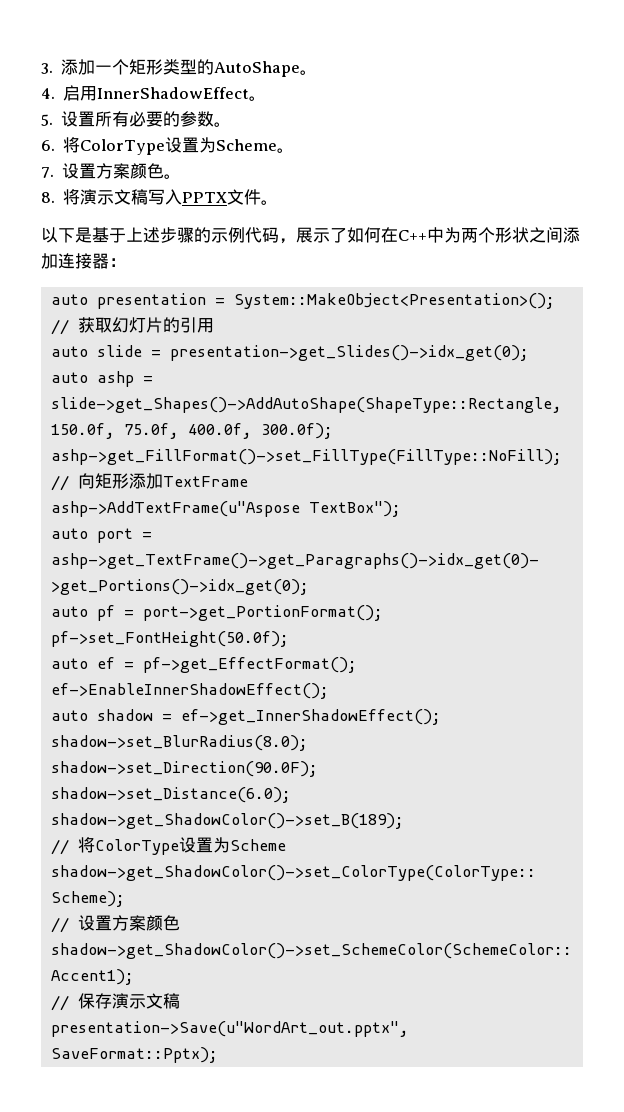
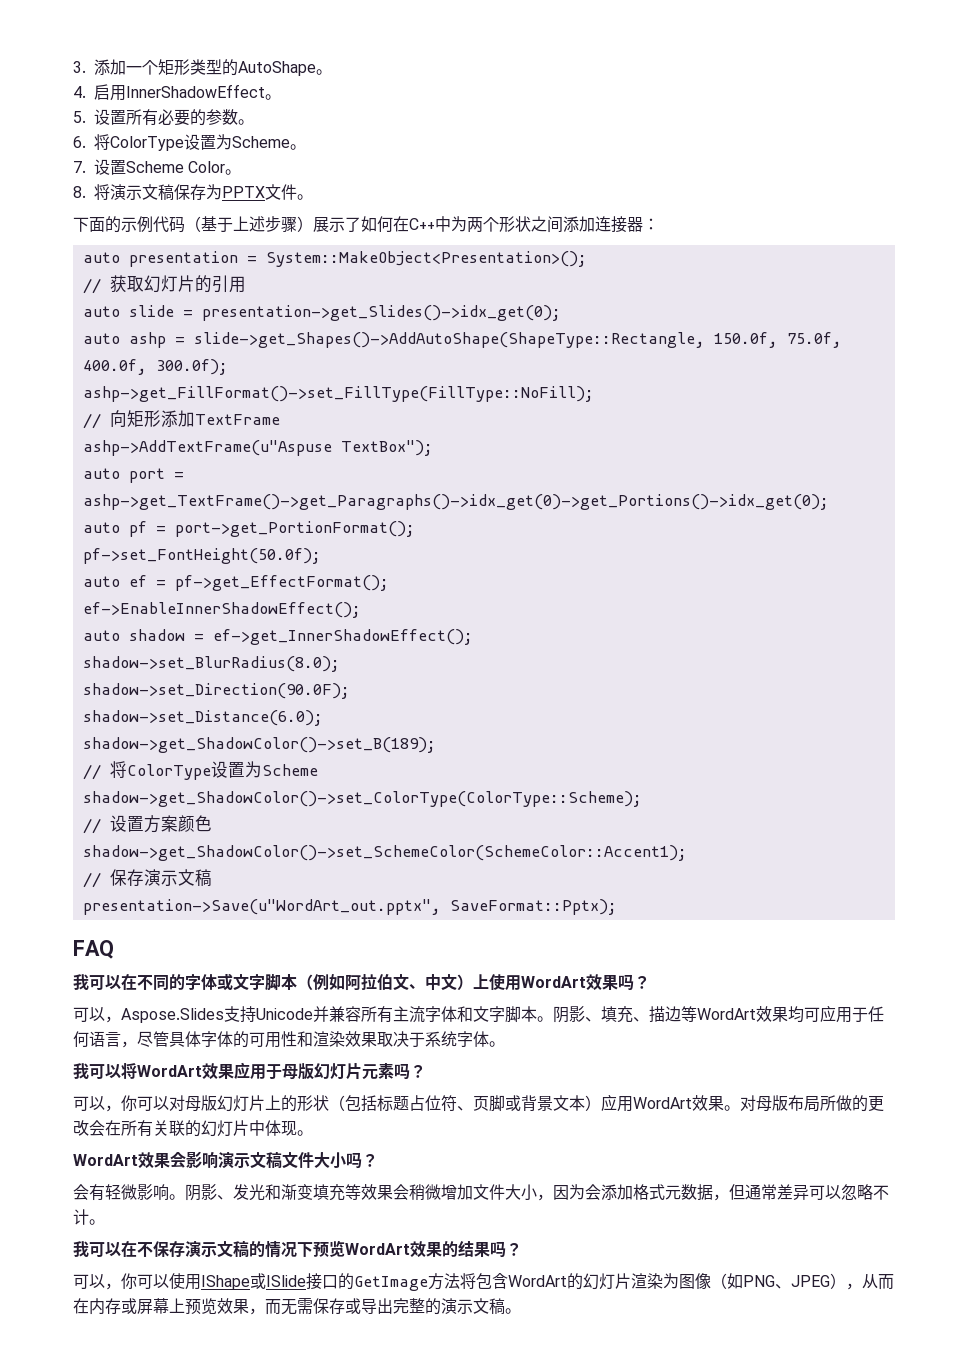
- 7.设置方案颜色。
+ 7.设置Scheme Color。
- 8.将演示文稿写入PPTX文件。
+ 8.将演示文稿保存为PPTX文件。
- 以下是基于上述步骤的示例代码，展示了如何在C++中为两个形状之间添加连接器：
+ 下面的示例代码（基于上述步骤）展示了如何在C++中为两个形状之间添加连接器：
- ashp->AddTextFrame(u"Aspose TextBox");
+ ashp->AddTextFrame(u"Aspuse TextBox");
+ FAQ
+ 我可以在不同的字体或文字脚本（例如阿拉伯文、中文）上使用WordArt效果吗？
+ 可以，Aspose.Slides支持Unicode并兼容所有主流字体和文字脚本。阴影、填充、描边等WordArt效果均可应用于任何语言，尽管具体字体的可用性和渲染效果取决于系统字体。
+ 我可以将WordArt效果应用于母版幻灯片元素吗？
+ 可以，你可以对母版幻灯片上的形状（包括标题占位符、页脚或背景文本）应用WordArt效果。对母版布局所做的更改会在所有关联的幻灯片中体现。
+ WordArt效果会影响演示文稿文件大小吗？
+ 会有轻微影响。阴影、发光和渐变填充等效果会稍微增加文件大小，因为会添加格式元数据，但通常差异可以忽略不计。
+ 我可以在不保存演示文稿的情况下预览WordArt效果的结果吗？
+ 可以，你可以使用IShape或ISlide接口的GetImage方法将包含WordArt的幻灯片渲染为图像（如PNG、JPEG），从而在内存或屏幕上预览效果，而无需保存或导出完整的演示文稿。

